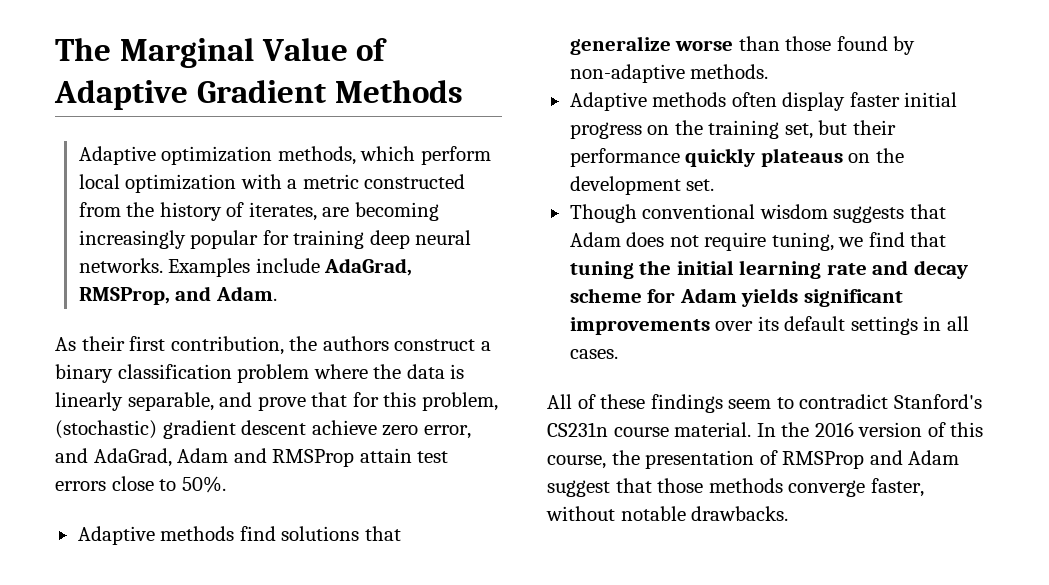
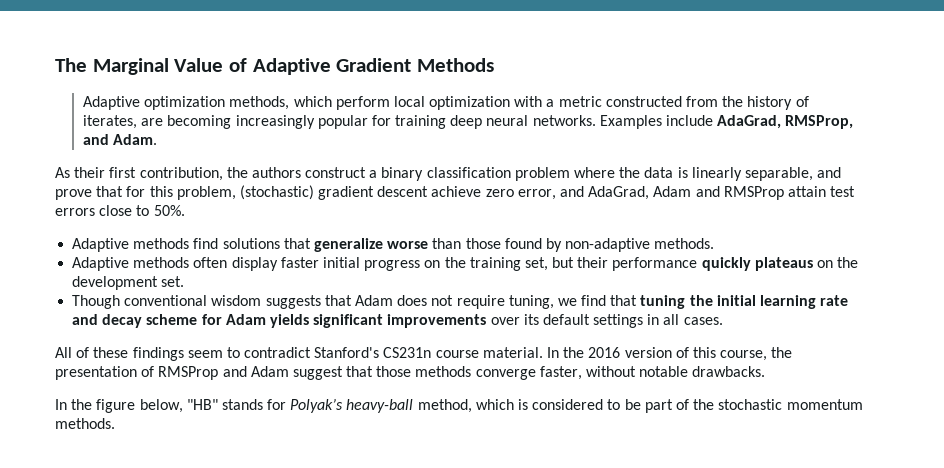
+ In the figure below, "HB" stands for Polyak’s heavy-ball method, which is considered to be part of the stochastic momentum methods.

